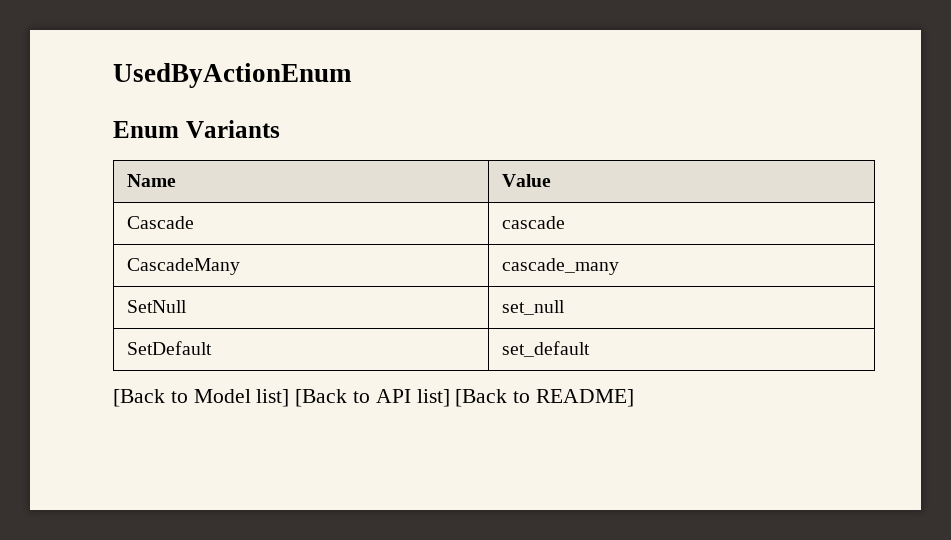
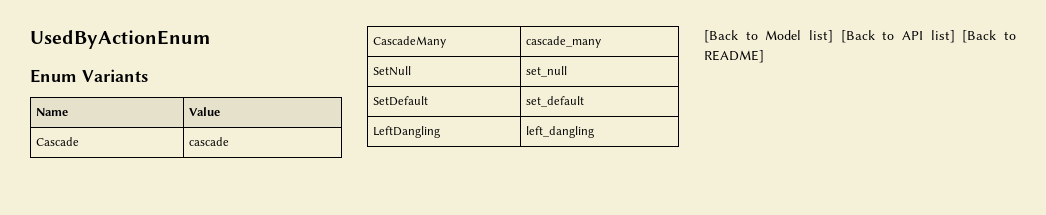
+ LeftDangling | left_dangling

